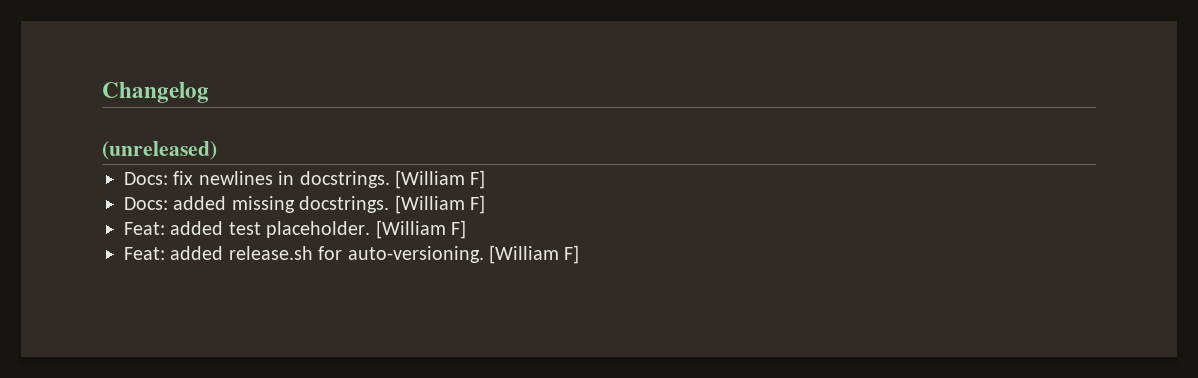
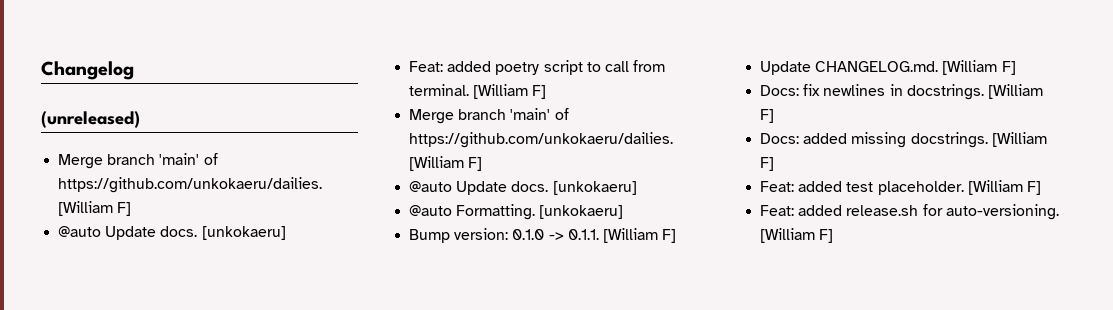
  (unreleased)
+ Merge branch 'main' of https://github.com/unkokaeru/dailies. [William F]
+ @auto Update docs. [unkokaeru]
+ Feat: added poetry script to call from terminal. [William F]
+ Merge branch 'main' of https://github.com/unkokaeru/dailies. [William F]
+ @auto Update docs. [unkokaeru]
+ @auto Formatting. [unkokaeru]
+ Bump version: 0.1.0 -> 0.1.1. [William F]
+ Update CHANGELOG.md. [William F]

